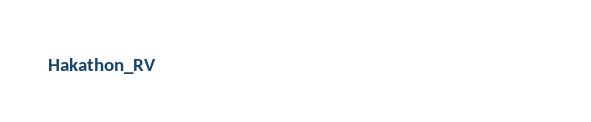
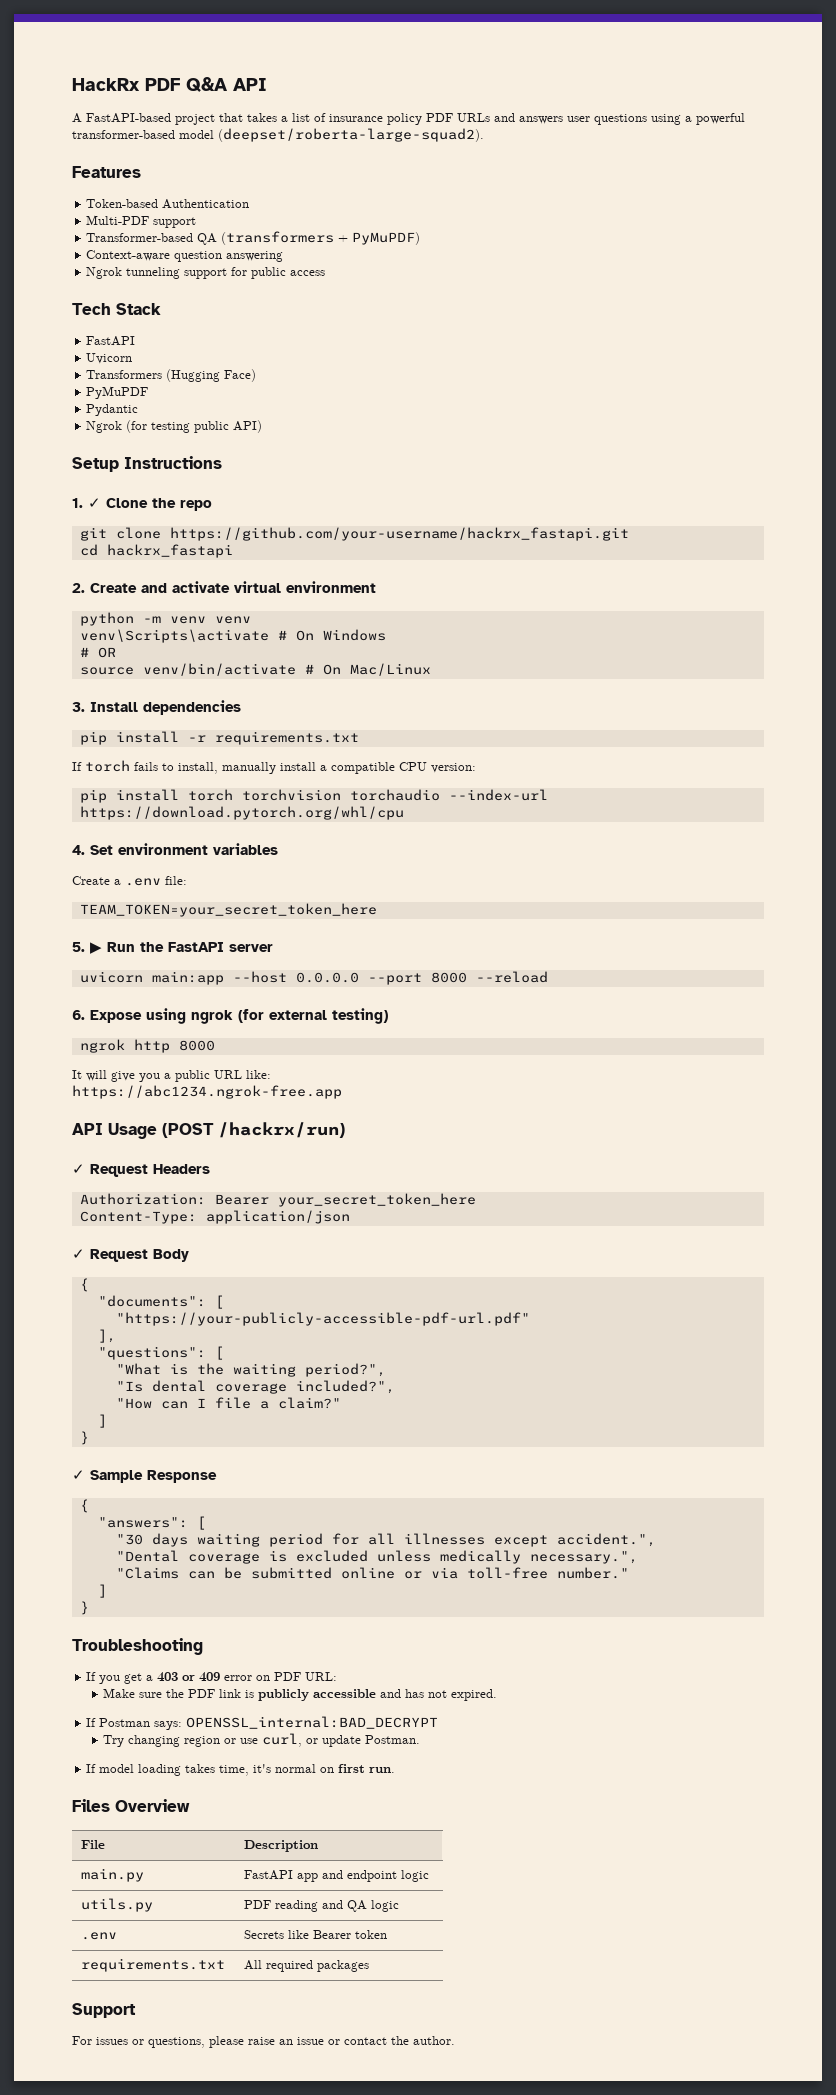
- Hakathon_RV
+ HackRx PDF Q&A API
+ A FastAPI-based project that takes a list of insurance policy PDF URLs and answers user questions using a powerful transformer-based model (deepset/roberta-large-squad2).
+ Features
+ Token-based Authentication
+ Multi-PDF support
+ Transformer-based QA (transformers + PyMuPDF)
+ Context-aware question answering
+ Ngrok tunneling support for public access
+ Tech Stack
+ FastAPI
+ Uvicorn
+ Transformers (Hugging Face)
+ PyMuPDF
+ Pydantic
+ Ngrok (for testing public API)
+ Setup Instructions
+ 1. ✓ Clone the repo
+ git clone https://github.com/your-username/hackrx_fastapi.git
+ cd hackrx_fastapi
+ 2. Create and activate virtual environment
+ python -m venv venv
+ venv\Scripts\activate # On Windows
+ # OR
+ source venv/bin/activate # On Mac/Linux
+ 3. Install dependencies
+ pip install -r requirements.txt
+ If torch fails to install, manually install a compatible CPU version:
+ pip install torch torchvision torchaudio --index-url https://download.pytorch.org/whl/cpu
+ 4. Set environment variables
+ Create a .env file:
+ TEAM_TOKEN=your_secret_token_here
+ 5. ▶ Run the FastAPI server
+ uvicorn main:app --host 0.0.0.0 --port 8000 --reload
+ 6. Expose using ngrok (for external testing)
+ ngrok http 8000
+ It will give you a public URL like:
+ https://abc1234.ngrok-free.app
+ API Usage (POST /hackrx/run)
+ ✓ Request Headers
+ Authorization: Bearer your_secret_token_here
+ Content-Type: application/json
+ ✓ Request Body
+ {
+ "documents": [
+ "https://your-publicly-accessible-pdf-url.pdf"
+ ],
+ "questions": [
+ "What is the waiting period?",
+ "Is dental coverage included?",
+ "How can I file a claim?"
+ ]
+ }
+ ✓ Sample Response
+ {
+ "answers": [
+ "30 days waiting period for all illnesses except accident.",
+ "Dental coverage is excluded unless medically necessary.",
+ "Claims can be submitted online or via toll-free number."
+ ]
+ }
+ Troubleshooting
+ If you get a 403 or 409 error on PDF URL:
+ Make sure the PDF link is publicly accessible and has not expired.
+ If Postman says: OPENSSL_internal:BAD_DECRYPT
+ Try changing region or use curl, or update Postman.
+ If model loading takes time, it's normal on first run.
+ Files Overview
+ File | Description
+ main.py | FastAPI app and endpoint logic
+ utils.py | PDF reading and QA logic
+ .env | Secrets like Bearer token
+ requirements.txt | All required packages
+ Support
+ For issues or questions, please raise an issue or contact the author.

